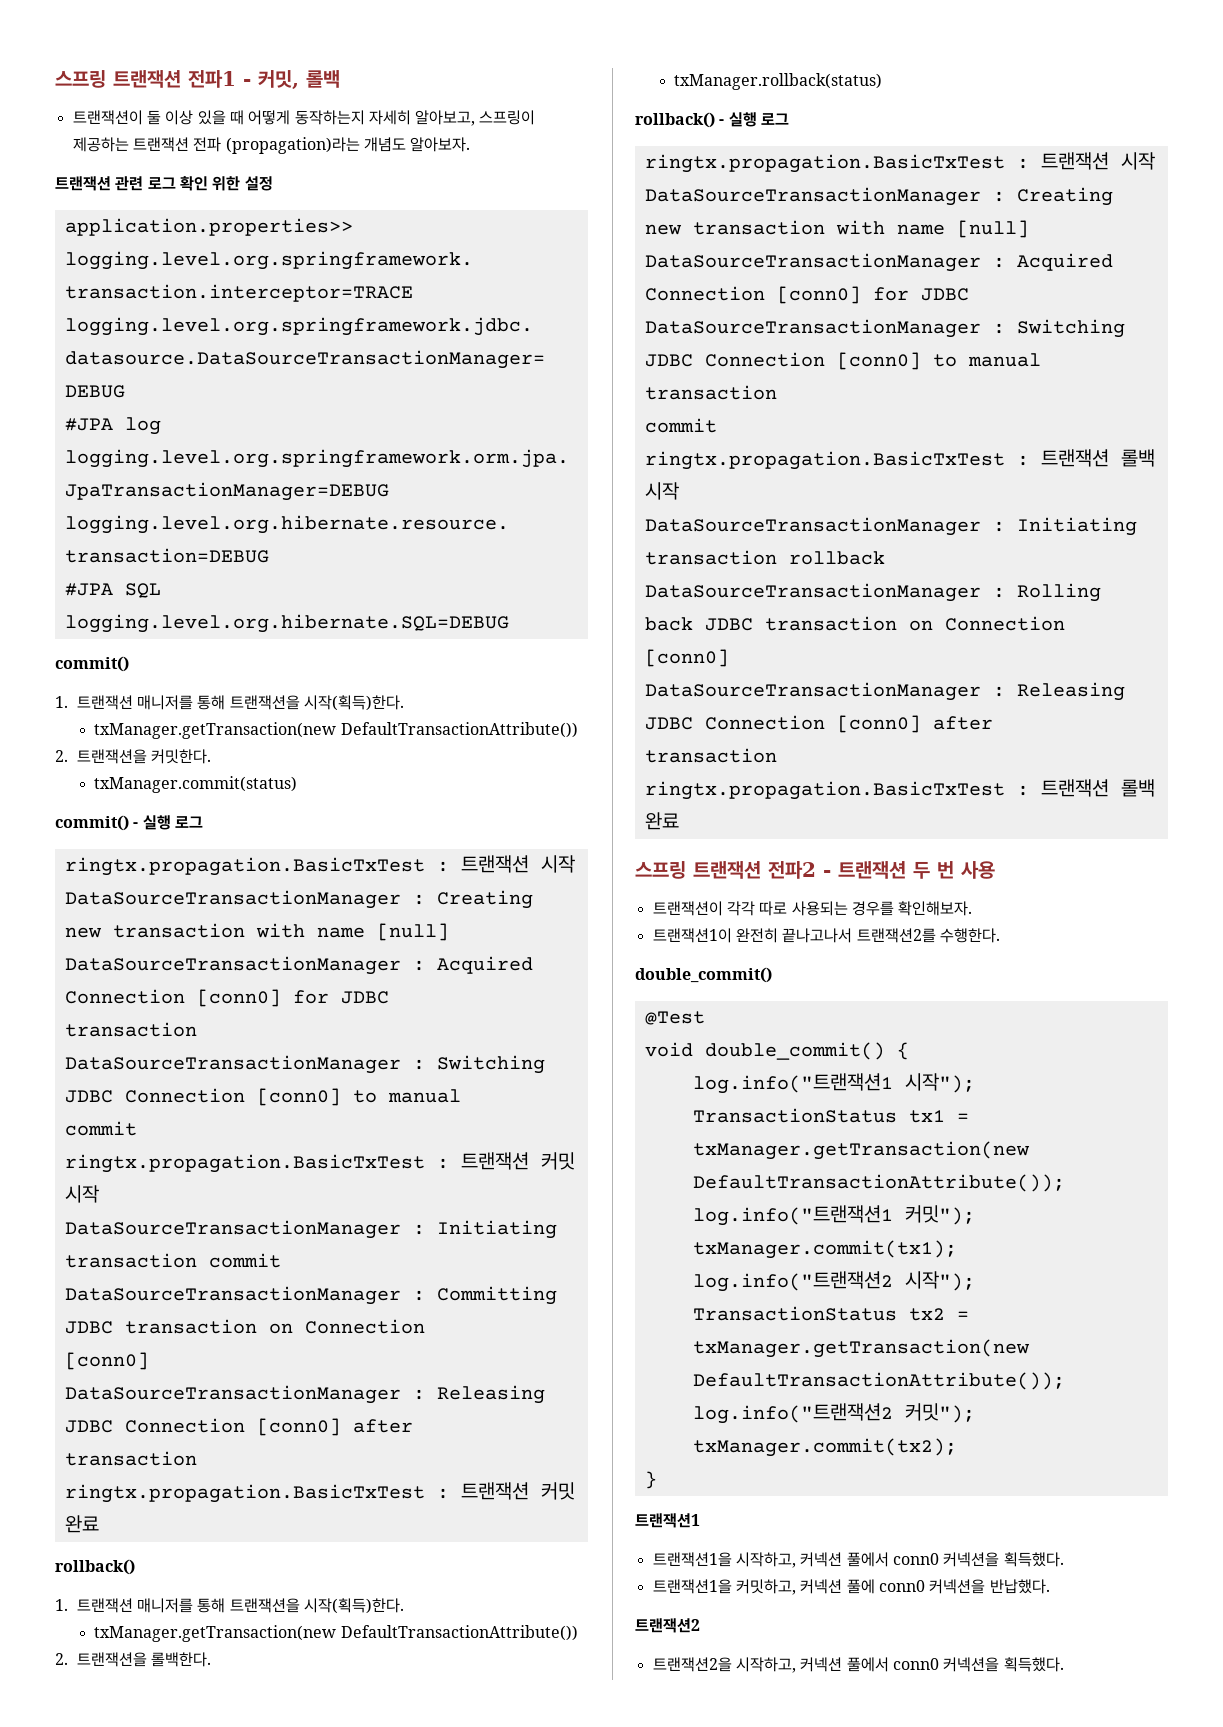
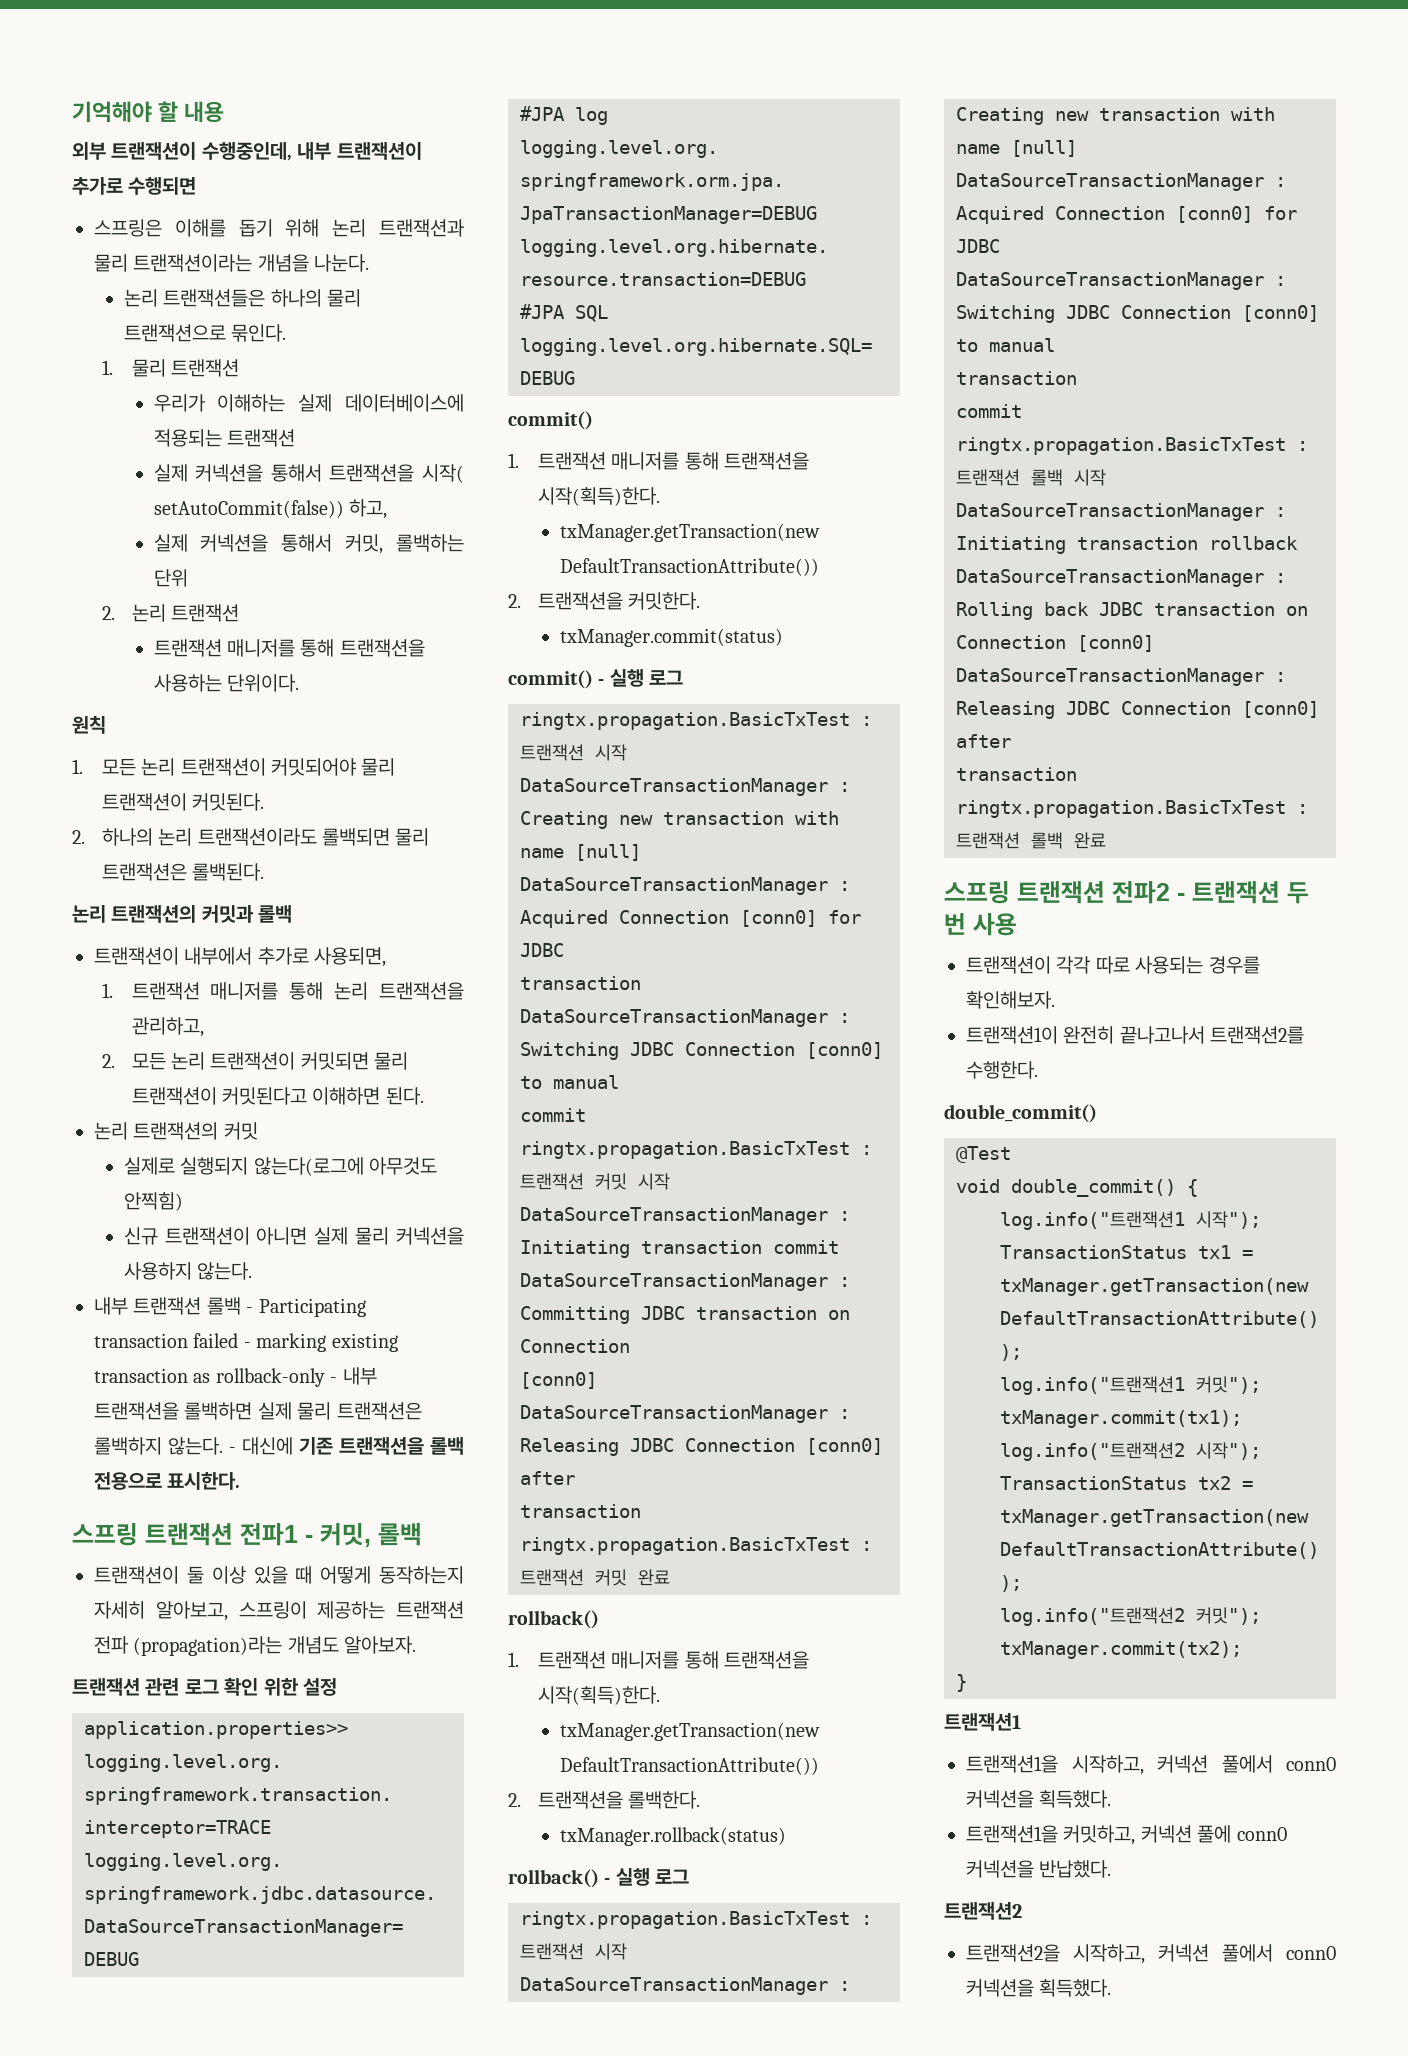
+ 기억해야 할 내용
+ 외부 트랜잭션이 수행중인데, 내부 트랜잭션이 추가로 수행되면
+ 스프링은 이해를 돕기 위해 논리 트랜잭션과 물리 트랜잭션이라는 개념을 나눈다.
+ 논리 트랜잭션들은 하나의 물리 트랜잭션으로 묶인다.
+ 1. 물리 트랜잭션
+ 우리가 이해하는 실제 데이터베이스에 적용되는 트랜잭션
+ 실제 커넥션을 통해서 트랜잭션을 시작( setAutoCommit(false)) 하고,
+ 실제 커넥션을 통해서 커밋, 롤백하는 단위
+ 2. 논리 트랜잭션
+ 트랜잭션 매니저를 통해 트랜잭션을 사용하는 단위이다.
+ 원칙
+ 1. 모든 논리 트랜잭션이 커밋되어야 물리 트랜잭션이 커밋된다.
+ 2. 하나의 논리 트랜잭션이라도 롤백되면 물리 트랜잭션은 롤백된다.
+ 논리 트랜잭션의 커밋과 롤백
+ 트랜잭션이 내부에서 추가로 사용되면,
+ 1. 트랜잭션 매니저를 통해 논리 트랜잭션을 관리하고,
+ 2. 모든 논리 트랜잭션이 커밋되면 물리 트랜잭션이 커밋된다고 이해하면 된다.
+ 논리 트랜잭션의 커밋
+ 실제로 실행되지 않는다(로그에 아무것도 안찍힘)
+ 신규 트랜잭션이 아니면 실제 물리 커넥션을 사용하지 않는다.
+ 내부 트랜잭션 롤백 - Participating transaction failed - marking existing transaction as rollback-only - 내부 트랜잭션을 롤백하면 실제 물리 트랜잭션은 롤백하지 않는다. - 대신에 기존 트랜잭션을 롤백 전용으로 표시한다.

